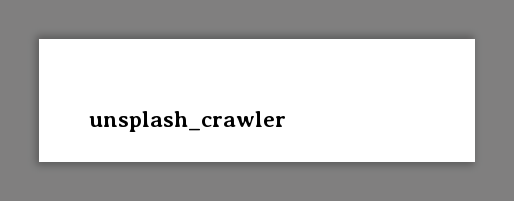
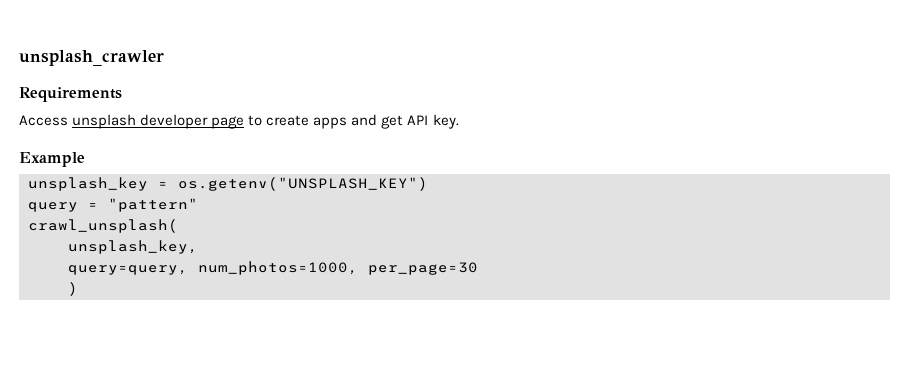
+ Requirements
+ Access unsplash developer page to create apps and get API key.
+ Example
+ unsplash_key = os.getenv("UNSPLASH_KEY")
+ query = "pattern"
+ crawl_unsplash(
+ unsplash_key,
+ query=query, num_photos=1000, per_page=30
+ )

